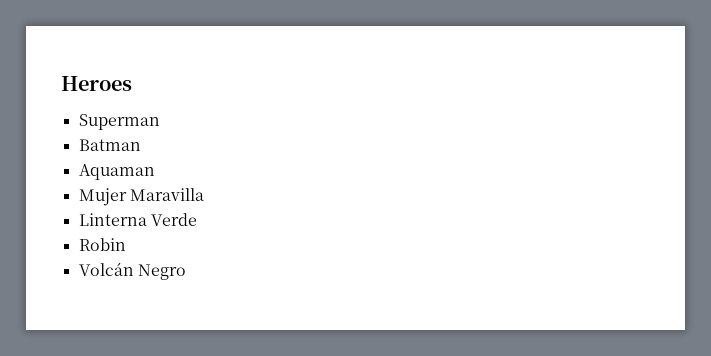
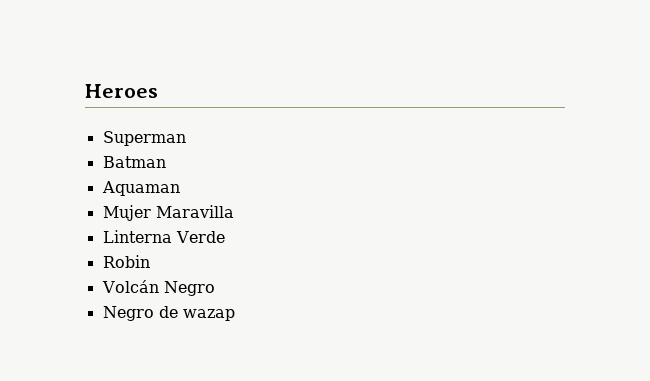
+ Negro de wazap

